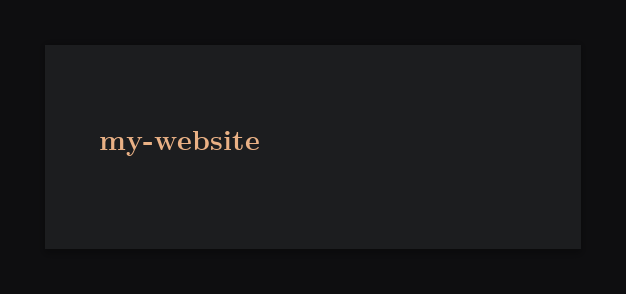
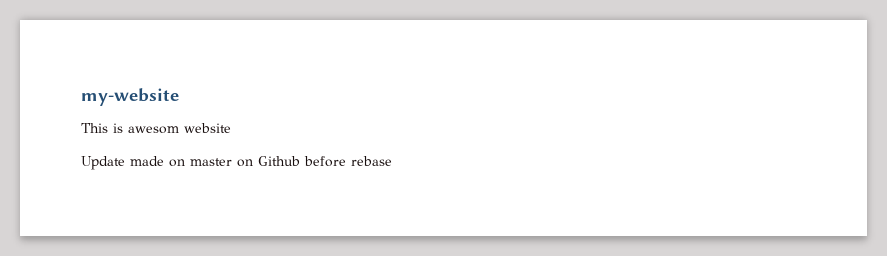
+ This is awesom website
+ Update made on master on Github before rebase

